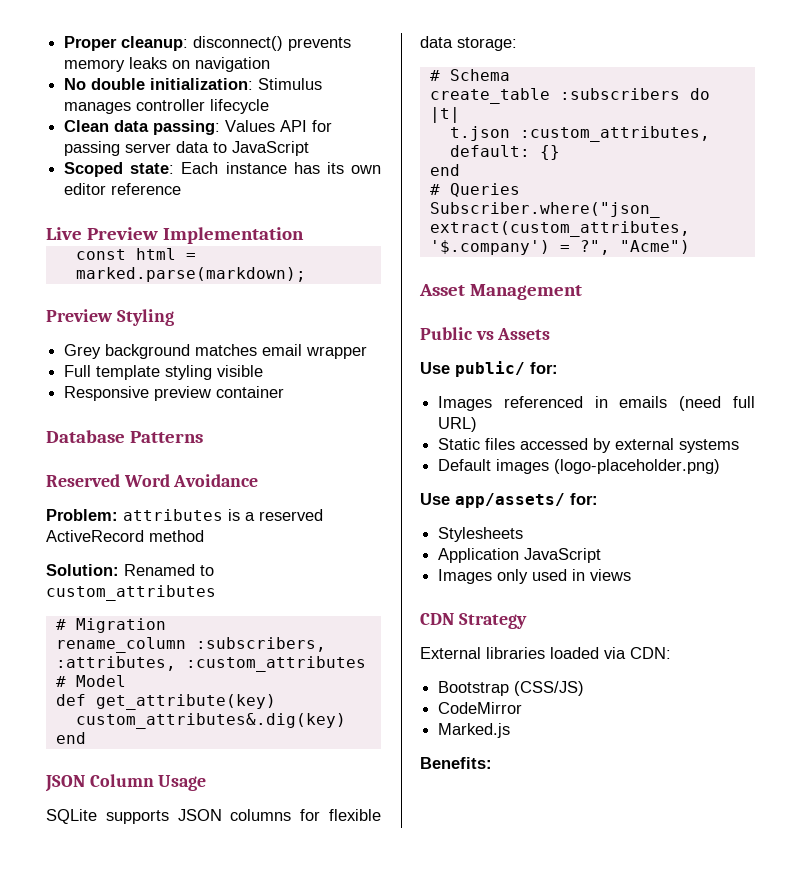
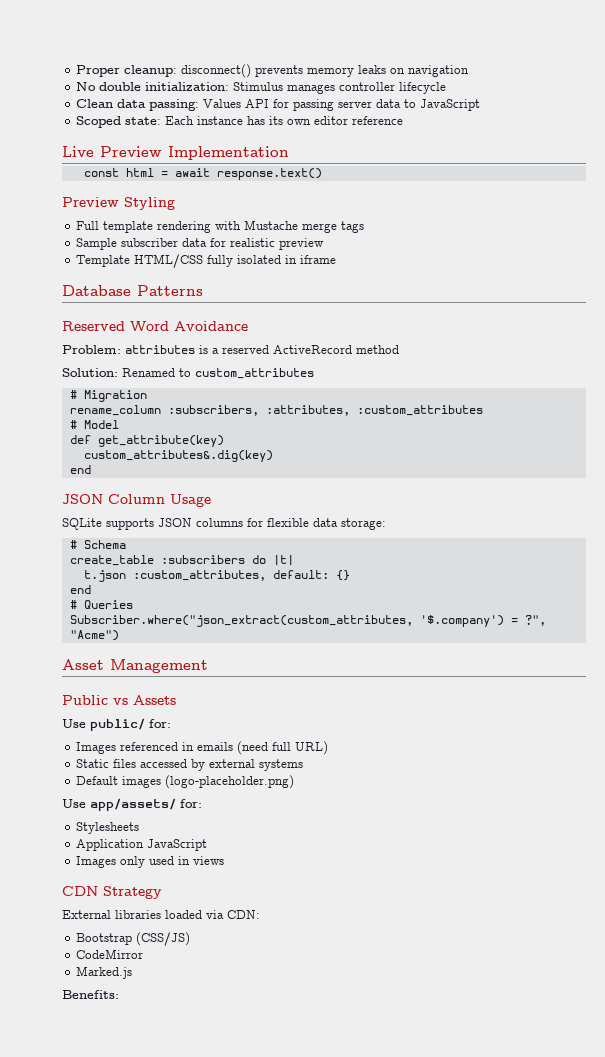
- const html = marked.parse(markdown);
+ const html = await response.text()
- Grey background matches email wrapper
- Full template styling visible
- Responsive preview container
+ Full template rendering with Mustache merge tags
+ Sample subscriber data for realistic preview
+ Template HTML/CSS fully isolated in iframe

